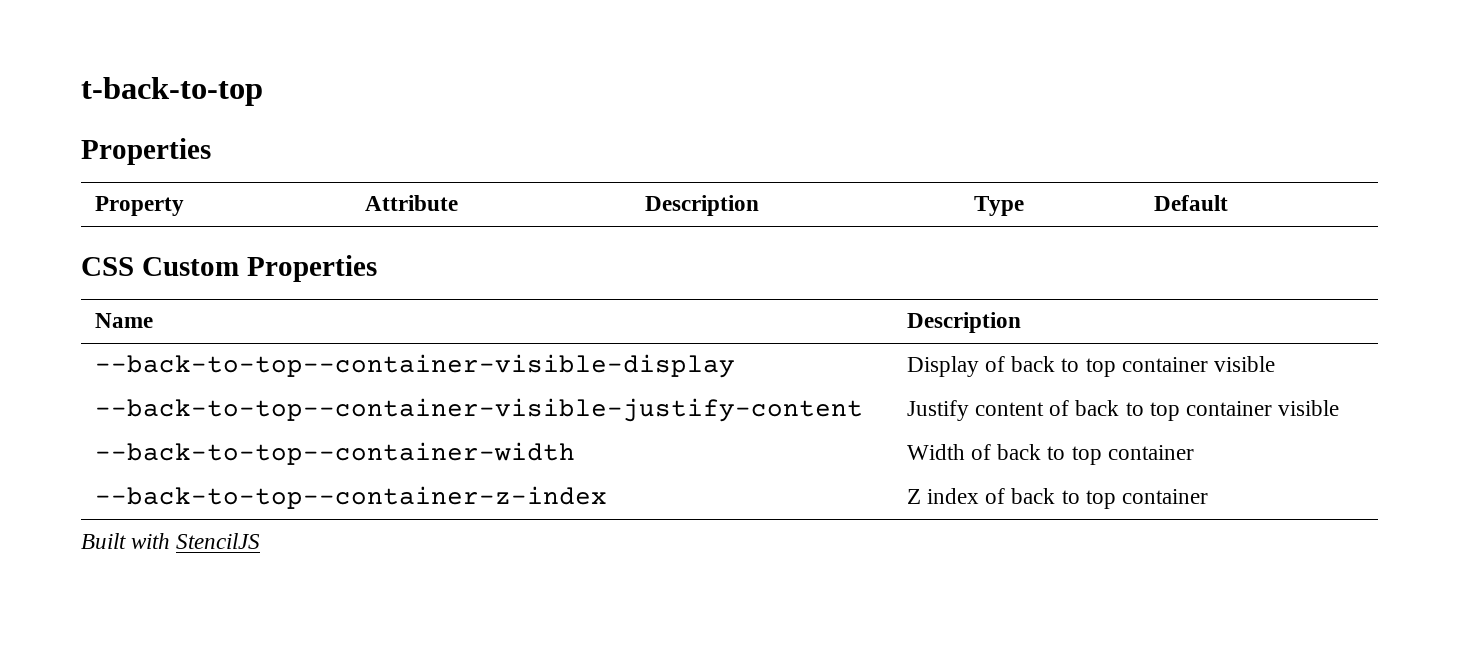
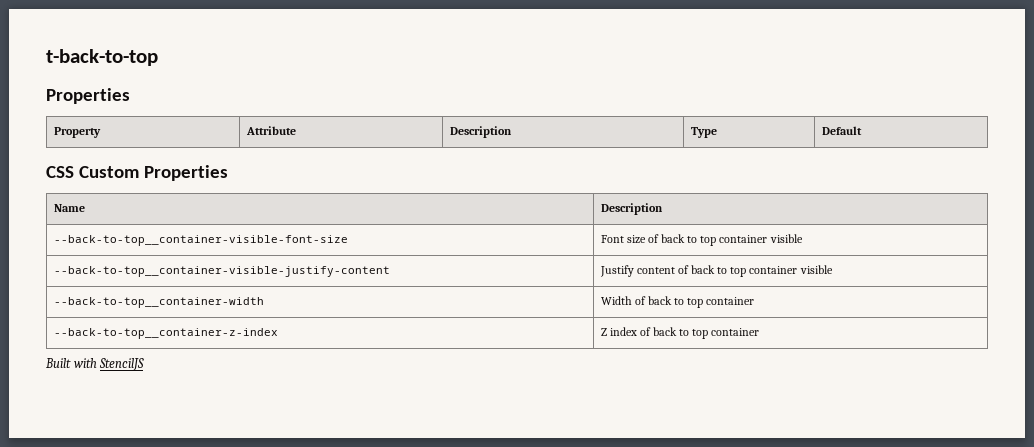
- --back-to-top--container-visible-display | Display of back to top container visible
- --back-to-top--container-visible-justify-content | Justify content of back to top container visible
+ --back-to-top__container-visible-font-size | Font size of back to top container visible
+ --back-to-top__container-visible-justify-content | Justify content of back to top container visible
- --back-to-top--container-width | Width of back to top container
+ --back-to-top__container-width | Width of back to top container
- --back-to-top--container-z-index | Z index of back to top container
+ --back-to-top__container-z-index | Z index of back to top container

